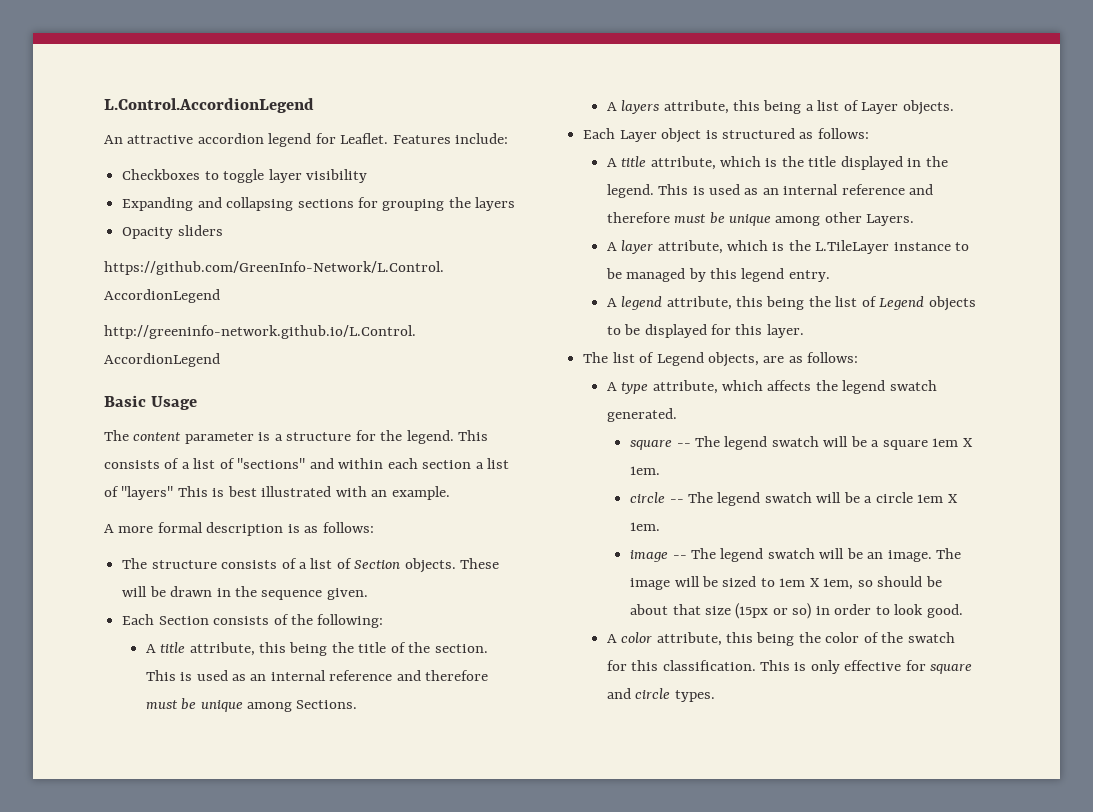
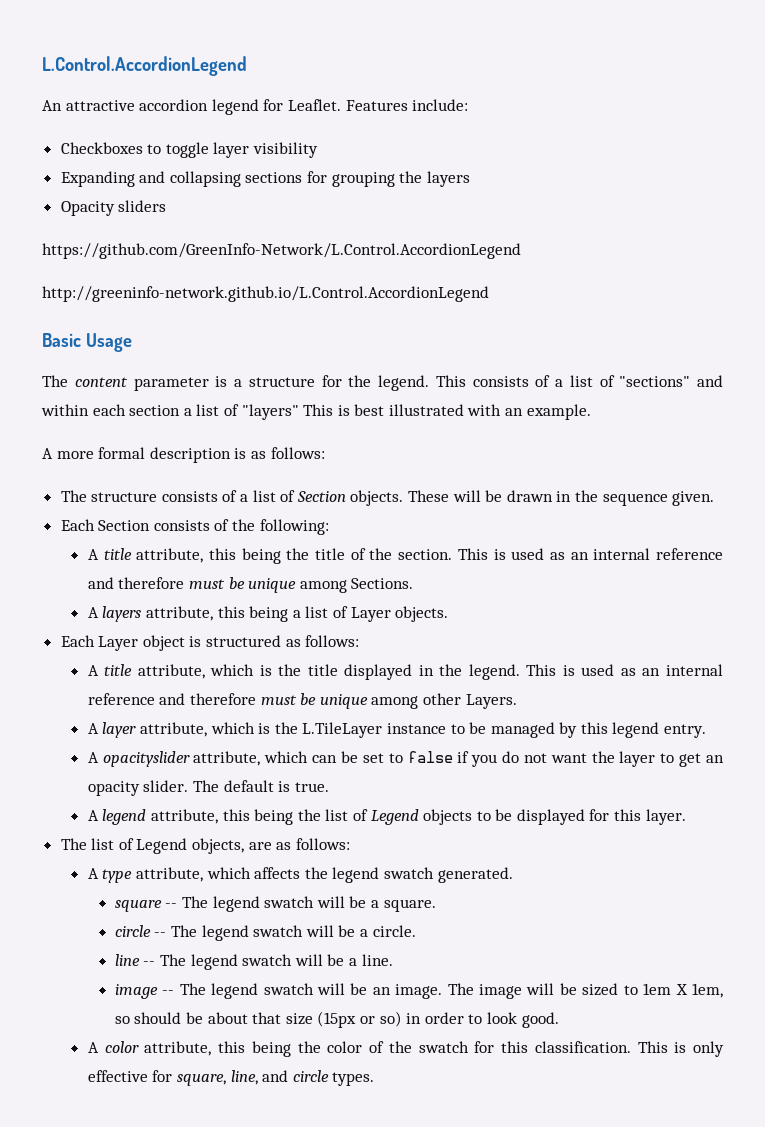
+ A opacityslider attribute, which can be set to false if you do not want the layer to get an opacity slider. The default is true.
- square -- The legend swatch will be a square 1em X 1em.
+ square -- The legend swatch will be a square.
- circle -- The legend swatch will be a circle 1em X 1em.
+ circle -- The legend swatch will be a circle.
+ line -- The legend swatch will be a line.
- This is only effective for square and circle types.
+ This is only effective for square, line, and circle types.

